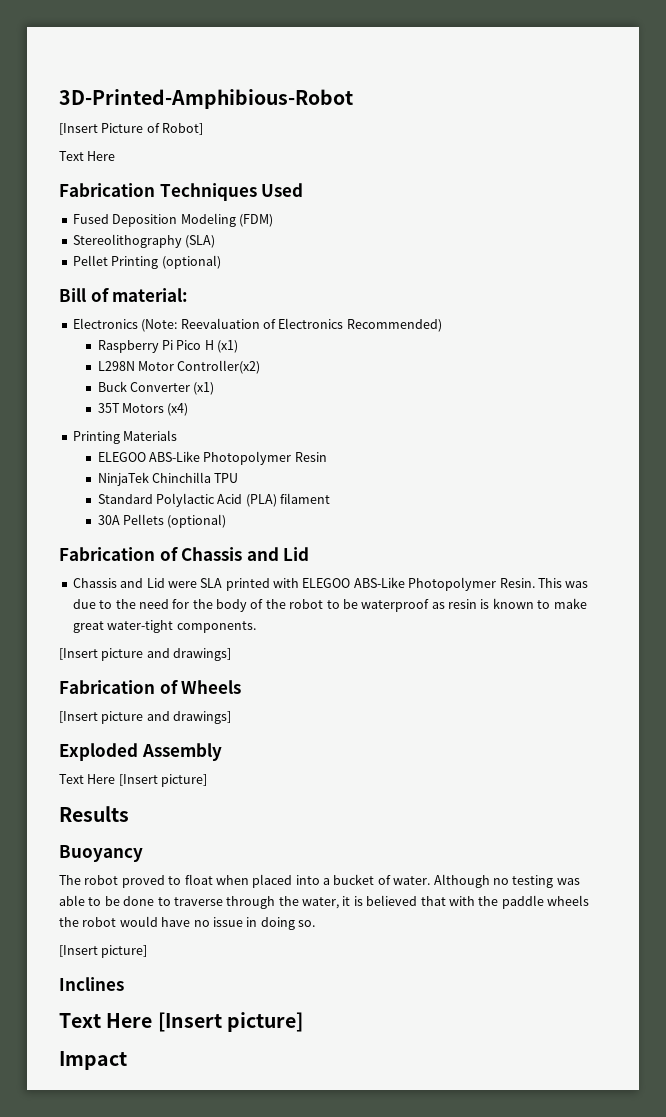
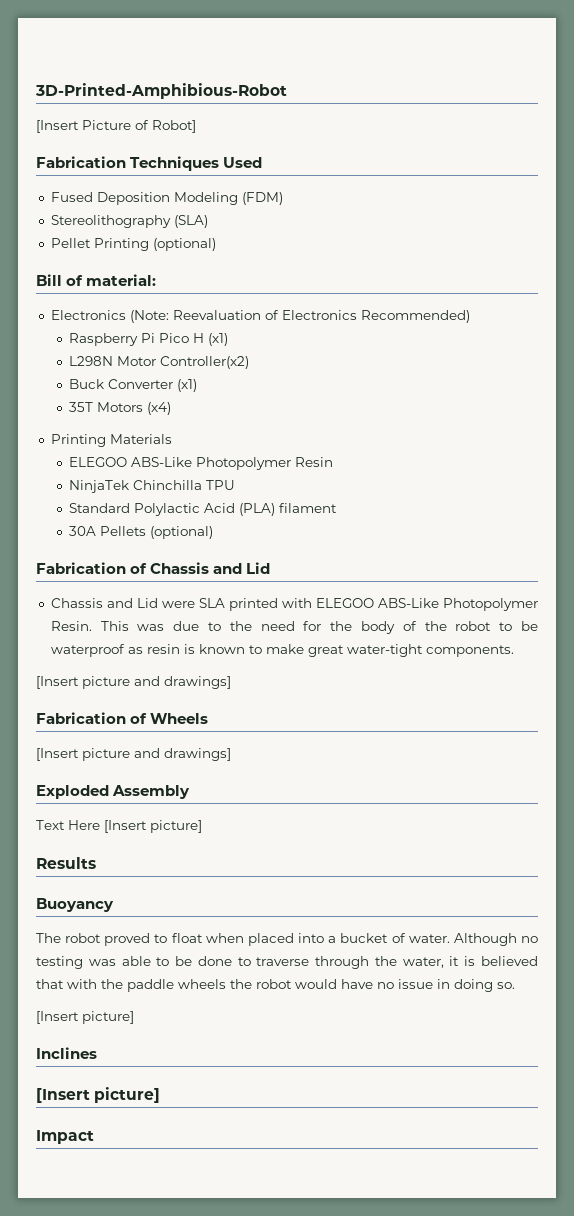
  [Insert Picture of Robot]
- Text Here
  Inclines
- Text Here [Insert picture]
+ [Insert picture]

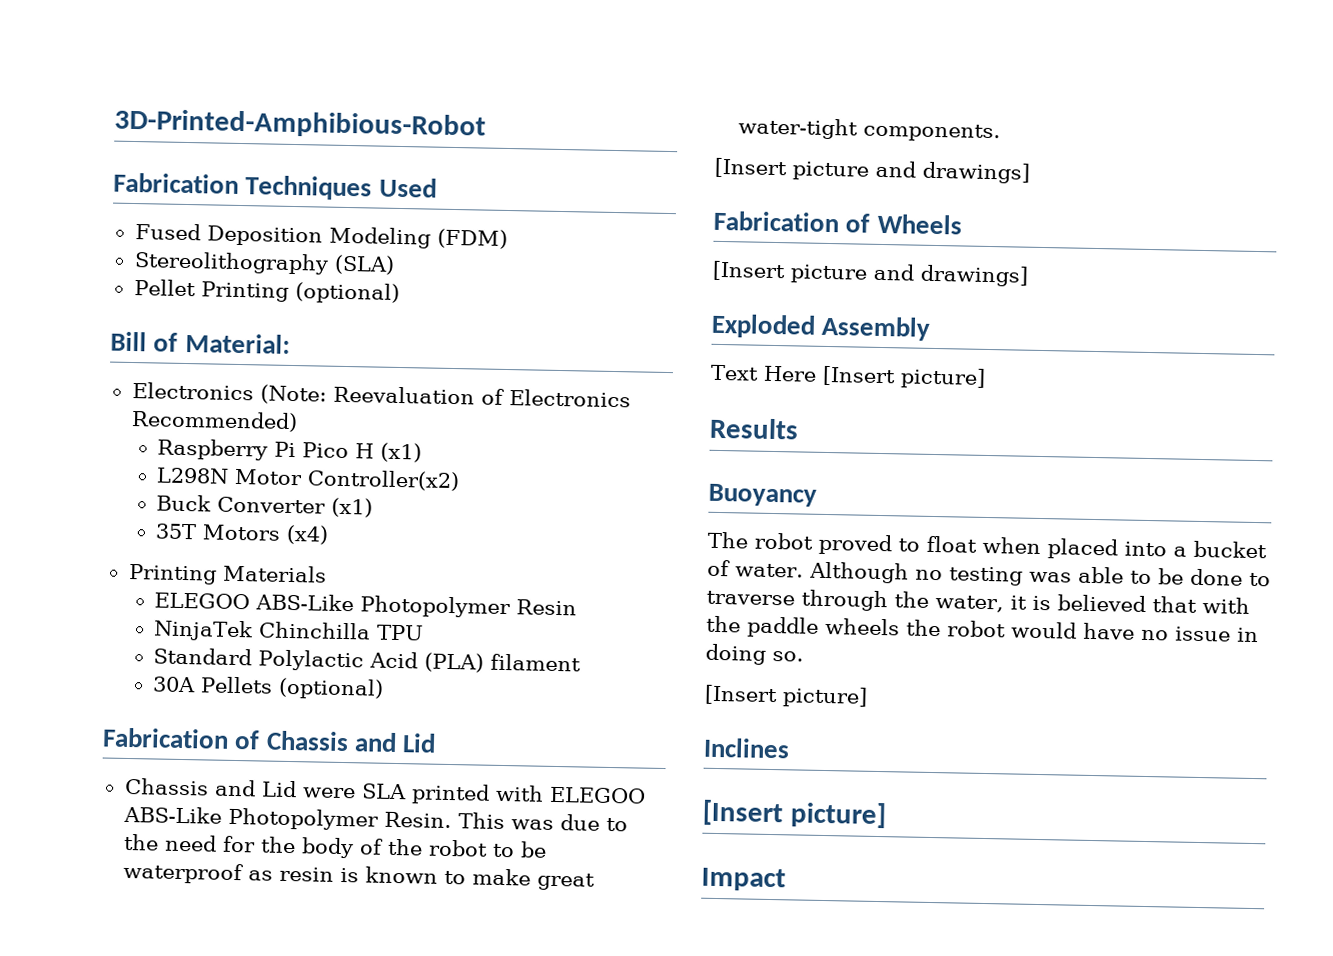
- [Insert Picture of Robot]
- Bill of material:
+ Bill of Material:

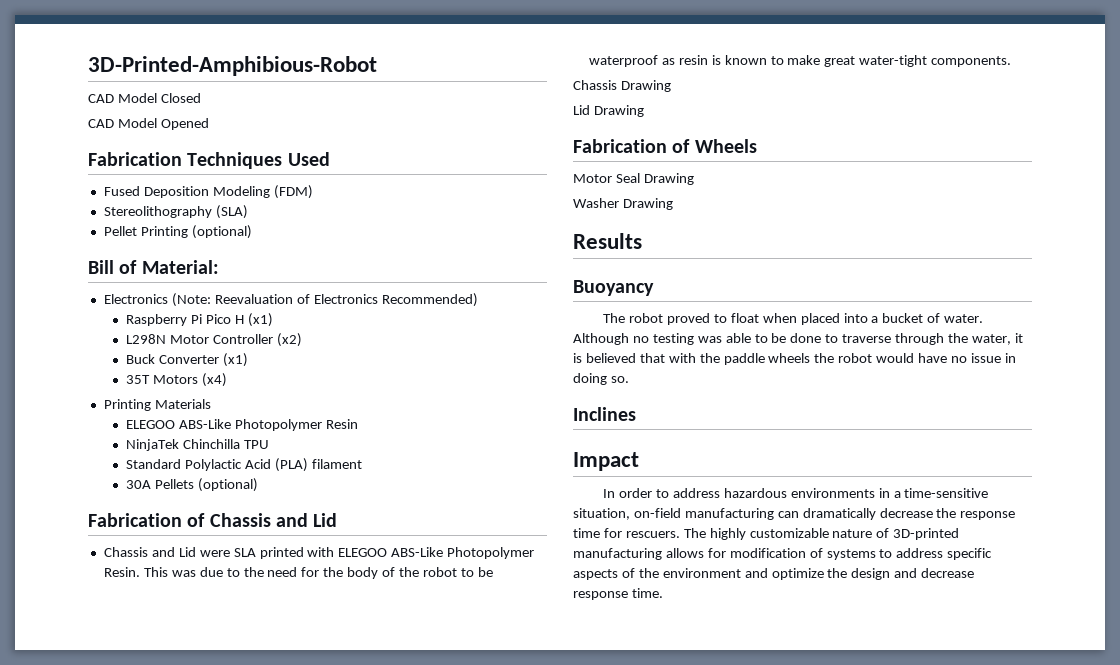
+ CAD Model Closed
+ CAD Model Opened
- L298N Motor Controller(x2)
+ L298N Motor Controller (x2)
  This was due to the need for the body of the robot to be waterproof as resin is known to make great water-tight components.
- [Insert picture and drawings]
+ Chassis Drawing
+ Lid Drawing
  Fabrication of Wheels
- [Insert picture and drawings]
- Exploded Assembly
- Text Here [Insert picture]
+ Motor Seal Drawing
+ Washer Drawing
  Although no testing was able to be done to traverse through the water, it is believed that with the paddle wheels the robot would have no issue in doing so.
- [Insert picture]
  Inclines
- [Insert picture]
  Impact
+ In order to address hazardous environments in a time-sensitive situation, on-field manufacturing can dramatically decrease the response time for rescuers. The highly customizable nature of 3D-printed manufacturing allows for modification of systems to address specific aspects of the environment and optimize the design and decrease response time.

